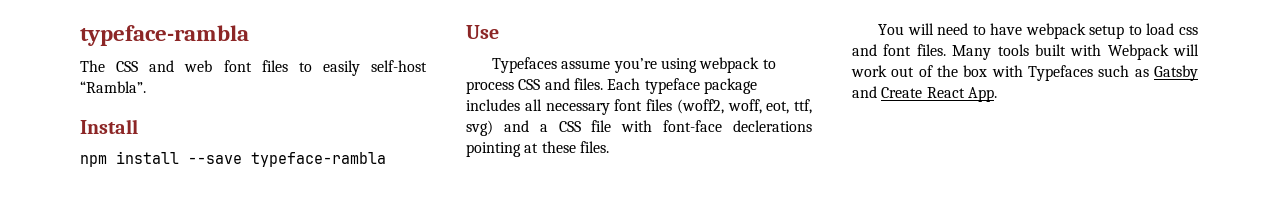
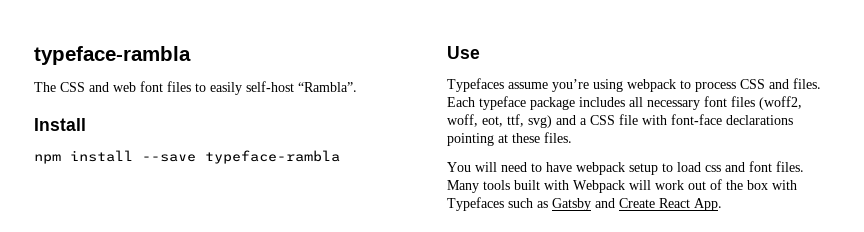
- Each typeface package includes all necessary font files (woff2, woff, eot, ttf, svg) and a CSS file with font-face declerations pointing at these files.
+ Each typeface package includes all necessary font files (woff2, woff, eot, ttf, svg) and a CSS file with font-face declarations pointing at these files.

